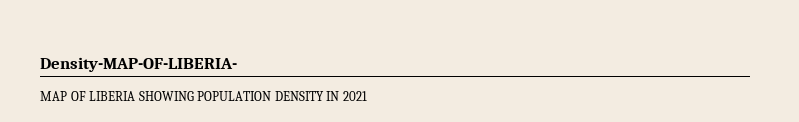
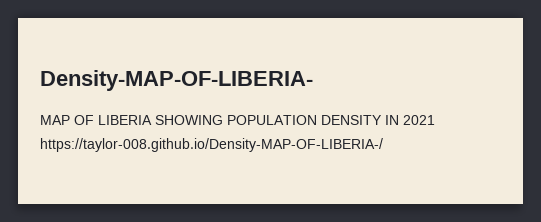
- MAP OF LIBERIA SHOWING POPULATION DENSITY IN 2021
+ MAP OF LIBERIA SHOWING POPULATION DENSITY IN 2021 https://taylor-008.github.io/Density-MAP-OF-LIBERIA-/

